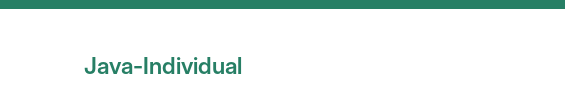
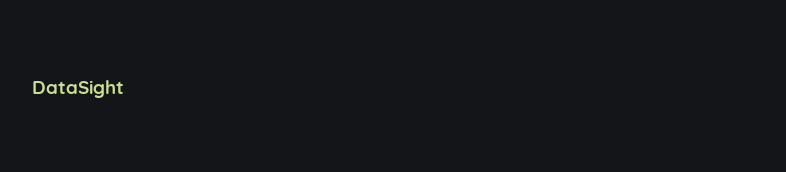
- Java-Individual
+ DataSight

